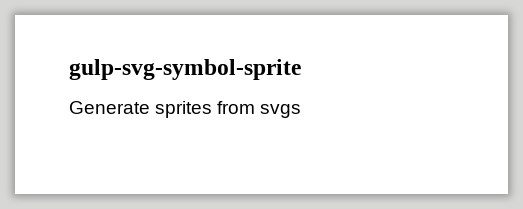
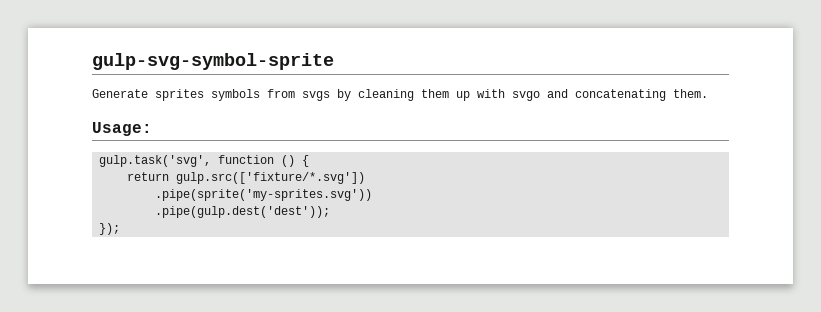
- Generate sprites from svgs
+ Generate sprites symbols from svgs by cleaning them up with svgo and concatenating them.
+ Usage:
+ gulp.task('svg', function () {
+ return gulp.src(['fixture/*.svg'])
+ .pipe(sprite('my-sprites.svg'))
+ .pipe(gulp.dest('dest'));
+ });

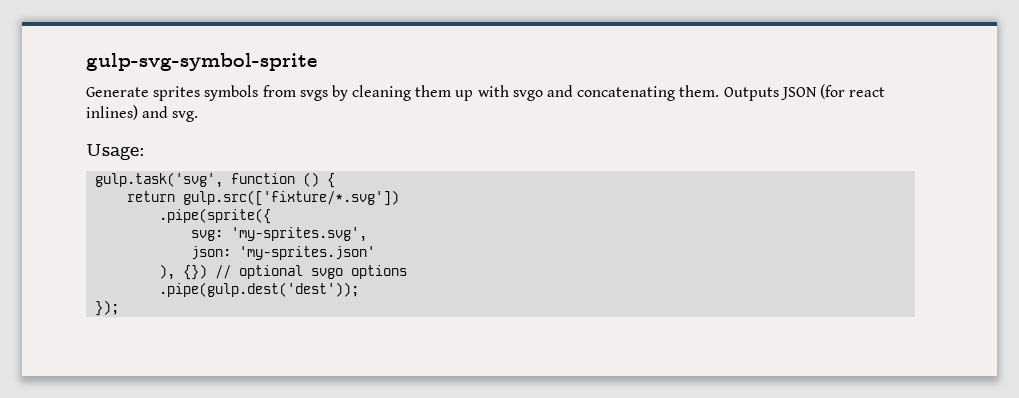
+ Outputs JSON (for react inlines) and svg.
- .pipe(sprite('my-sprites.svg'))
+ .pipe(sprite({
+ svg: 'my-sprites.svg',
+ json: 'my-sprites.json'
+ ), {}) // optional svgo options

